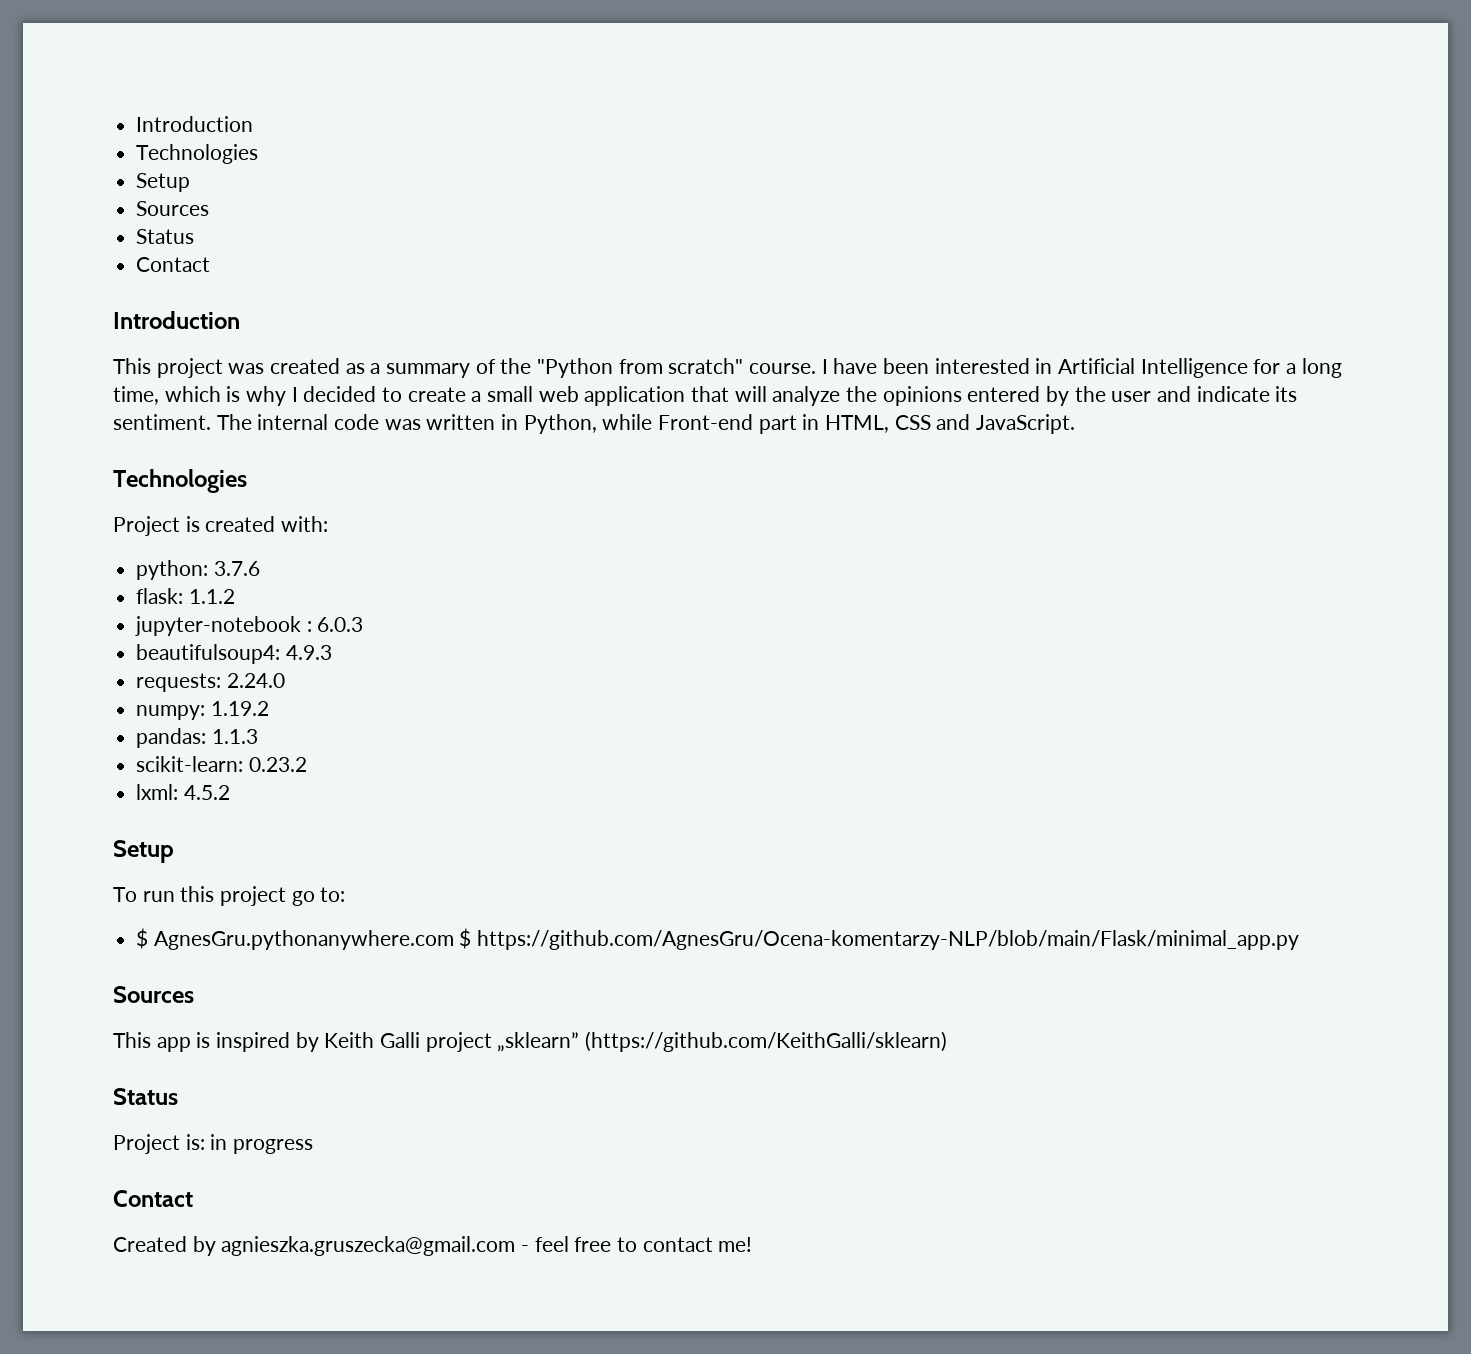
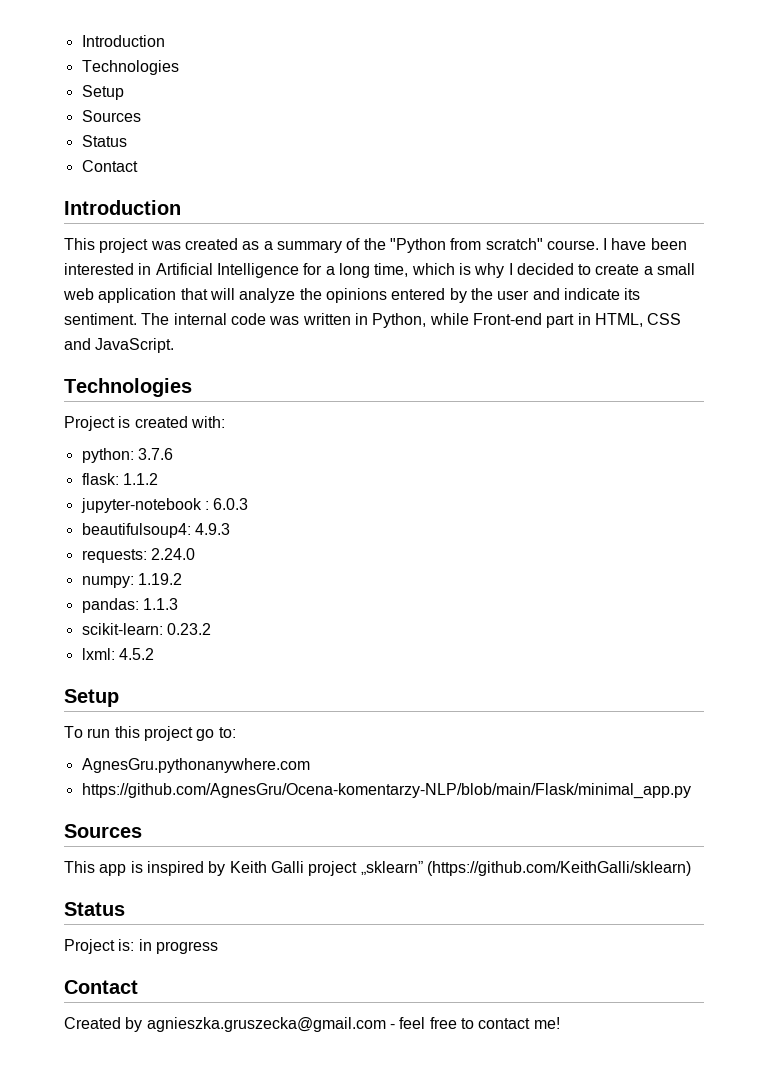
- $ AgnesGru.pythonanywhere.com $ https://github.com/AgnesGru/Ocena-komentarzy-NLP/blob/main/Flask/minimal_app.py
+ AgnesGru.pythonanywhere.com
+ https://github.com/AgnesGru/Ocena-komentarzy-NLP/blob/main/Flask/minimal_app.py

